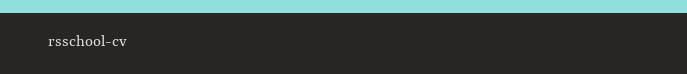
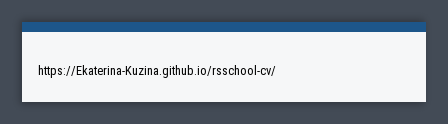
- rsschool-cv
+ https://Ekaterina-Kuzina.github.io/rsschool-cv/

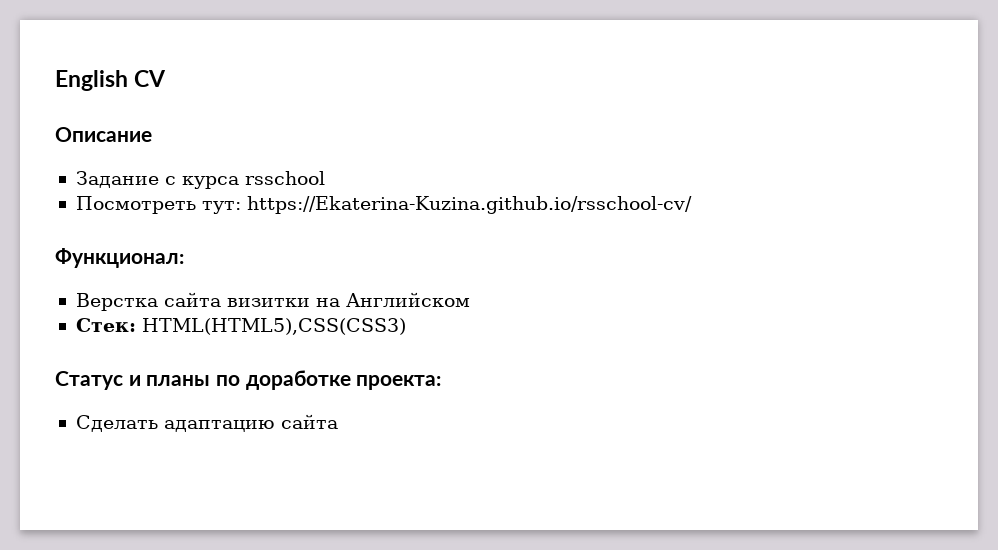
- https://Ekaterina-Kuzina.github.io/rsschool-cv/
+ English CV
+ Описание
+ Задание с курса rsschool
+ Посмотреть тут: https://Ekaterina-Kuzina.github.io/rsschool-cv/
+ Функционал:
+ Верстка сайта визитки на Английском
+ Стек: HTML(HTML5),CSS(CSS3)
+ Статус и планы по доработке проекта:
+ Сделать адаптацию сайта

